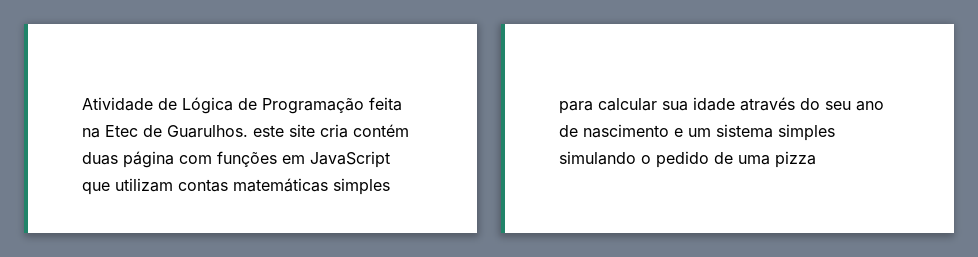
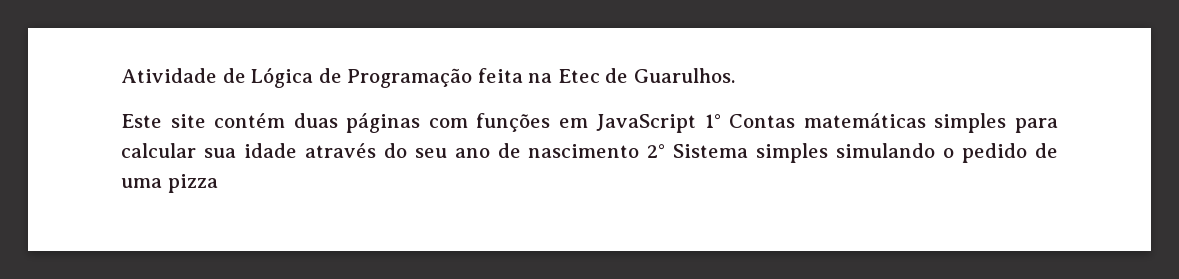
- Atividade de Lógica de Programação feita na Etec de Guarulhos. este site cria contém duas página com funções em JavaScript que utilizam contas matemáticas simples para calcular sua idade através do seu ano de nascimento e um sistema simples simulando o pedido de uma pizza
+ Atividade de Lógica de Programação feita na Etec de Guarulhos.
+ Este site contém duas páginas com funções em JavaScript 1° Contas matemáticas simples para calcular sua idade através do seu ano de nascimento 2° Sistema simples simulando o pedido de uma pizza

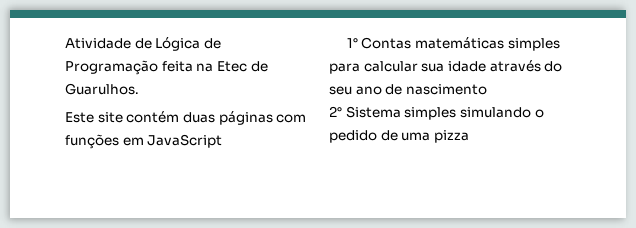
- Este site contém duas páginas com funções em JavaScript 1° Contas matemáticas simples para calcular sua idade através do seu ano de nascimento 2° Sistema simples simulando o pedido de uma pizza
+ Este site contém duas páginas com funções em JavaScript
+ 1° Contas matemáticas simples para calcular sua idade através do seu ano de nascimento
+ 2° Sistema simples simulando o pedido de uma pizza

